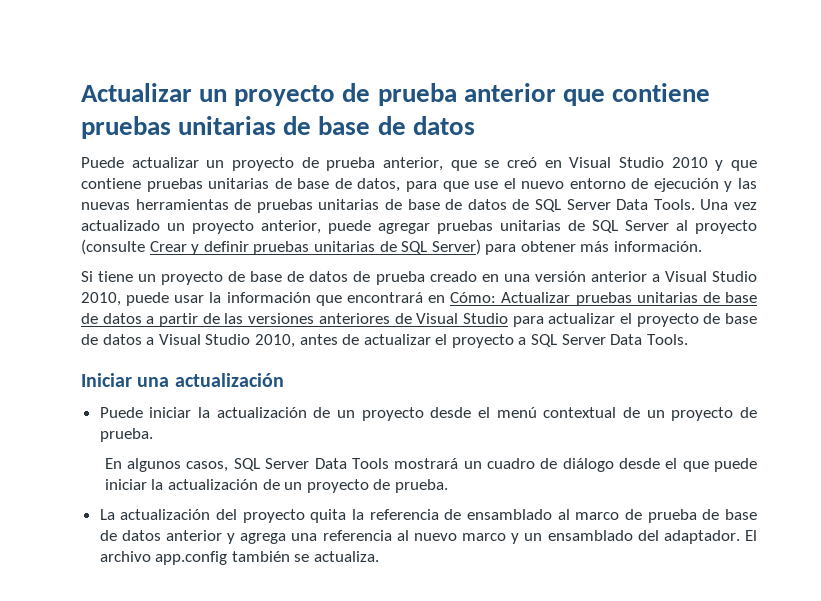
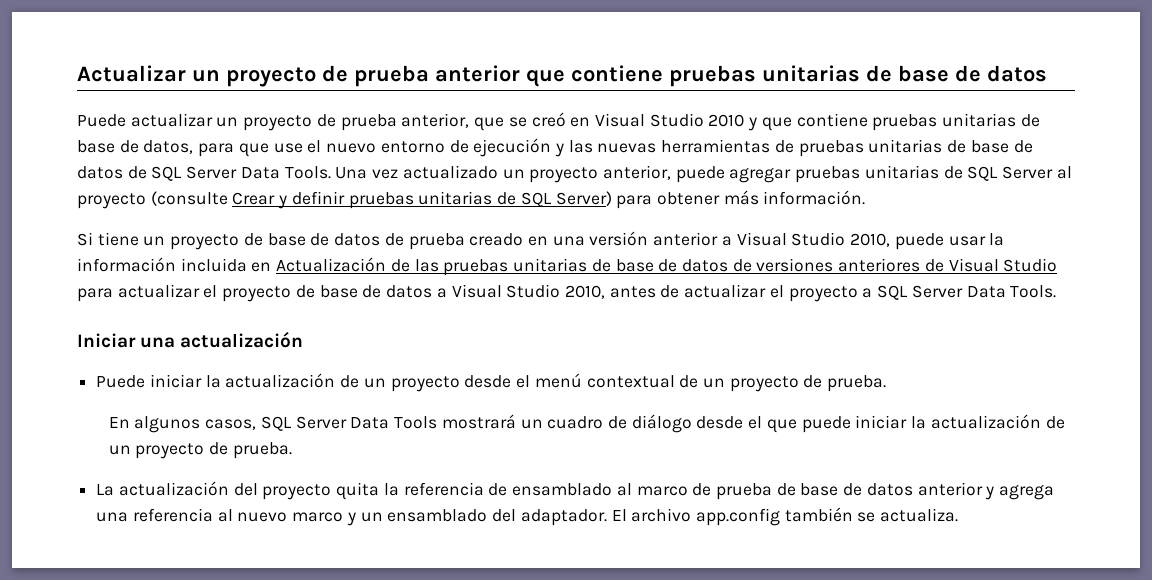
- Si tiene un proyecto de base de datos de prueba creado en una versión anterior a Visual Studio 2010, puede usar la información que encontrará en Cómo: Actualizar pruebas unitarias de base de datos a partir de las versiones anteriores de Visual Studio para actualizar el proyecto de base de datos a Visual Studio 2010, antes de actualizar el proyecto a SQL Server Data Tools.
+ Si tiene un proyecto de base de datos de prueba creado en una versión anterior a Visual Studio 2010, puede usar la información incluida en Actualización de las pruebas unitarias de base de datos de versiones anteriores de Visual Studio para actualizar el proyecto de base de datos a Visual Studio 2010, antes de actualizar el proyecto a SQL Server Data Tools.

